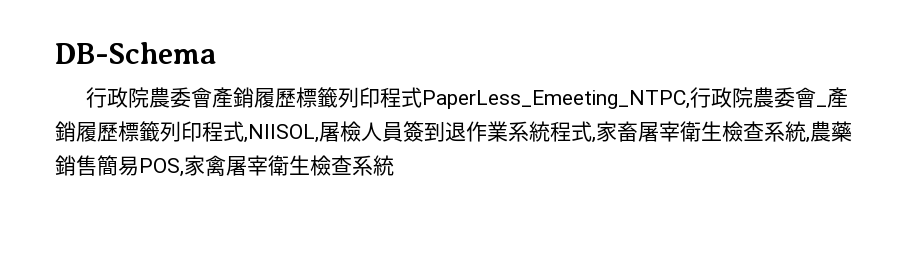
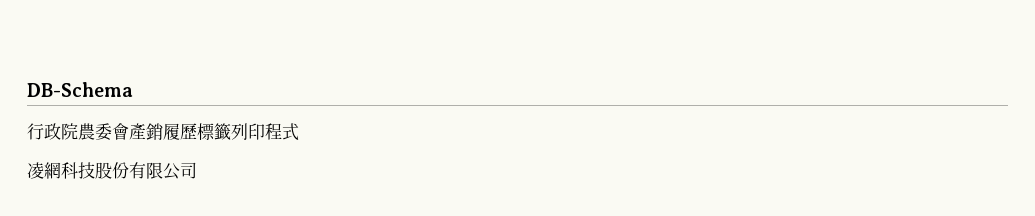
- 行政院農委會產銷履歷標籤列印程式PaperLess_Emeeting_NTPC,行政院農委會_產銷履歷標籤列印程式,NIISOL,屠檢人員簽到退作業系統程式,家畜屠宰衛生檢查系統,農藥銷售簡易POS,家禽屠宰衛生檢查系統
+ 行政院農委會產銷履歷標籤列印程式
+ 凌網科技股份有限公司

